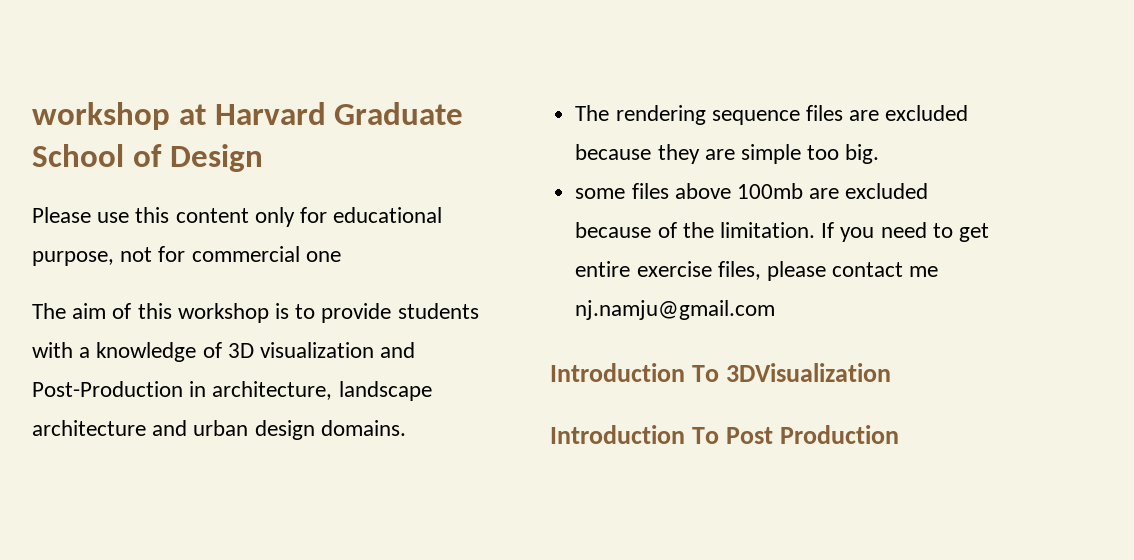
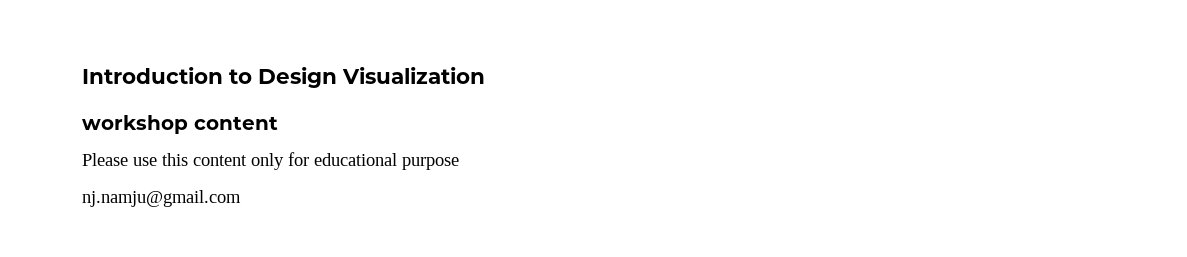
- workshop at Harvard Graduate School of Design
+ Introduction to Design Visualization
+ workshop content
- Please use this content only for educational purpose, not for commercial one
- The aim of this workshop is to provide students with a knowledge of 3D visualization and Post-Production in architecture, landscape architecture and urban design domains.
- The rendering sequence files are excluded because they are simple too big.
- some files above 100mb are excluded because of the limitation. If you need to get entire exercise files, please contact me nj.namju@gmail.com
- Introduction To 3DVisualization
- Introduction To Post Production
+ Please use this content only for educational purpose
+ nj.namju@gmail.com

